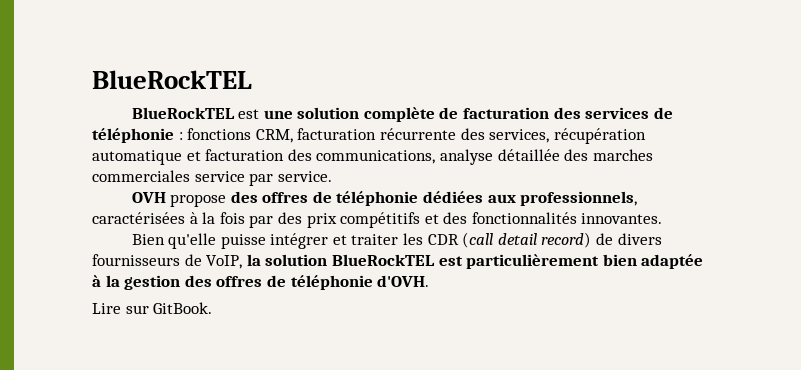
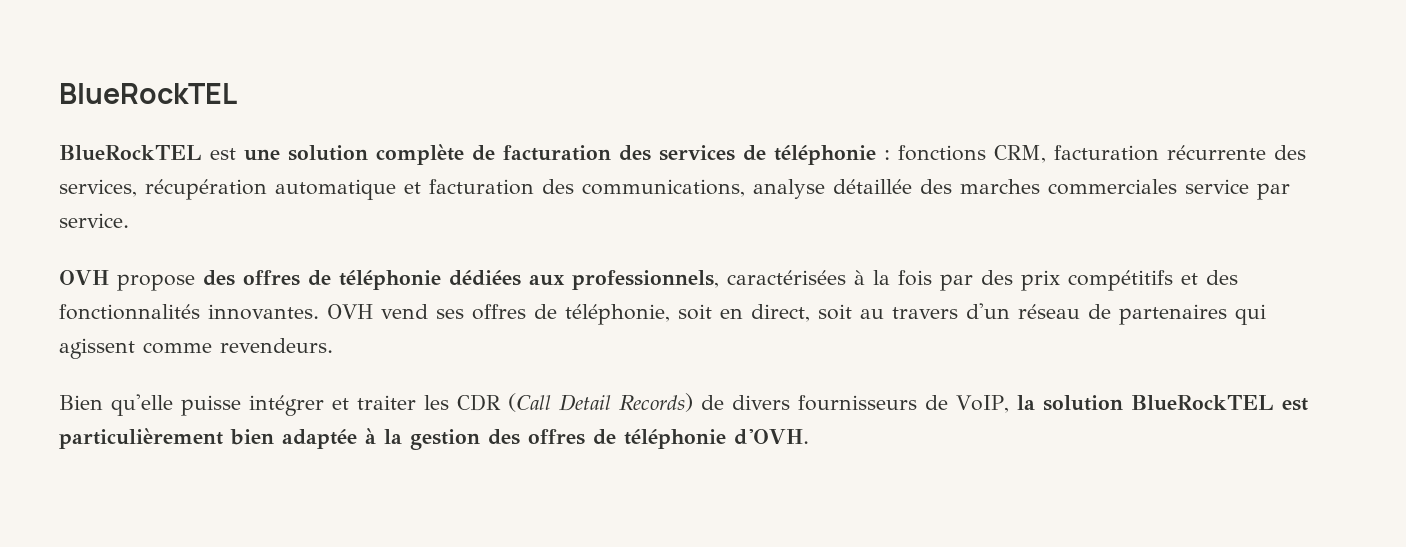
+ OVH vend ses offres de téléphonie, soit en direct, soit au travers d'un réseau de partenaires qui agissent comme revendeurs.
- Bien qu'elle puisse intégrer et traiter les CDR (call detail record) de divers fournisseurs de VoIP, la solution BlueRockTEL est particulièrement bien adaptée à la gestion des offres de téléphonie d'OVH.
+ Bien qu'elle puisse intégrer et traiter les CDR (Call Detail Records) de divers fournisseurs de VoIP, la solution BlueRockTEL est particulièrement bien adaptée à la gestion des offres de téléphonie d'OVH.
- Lire sur GitBook.

